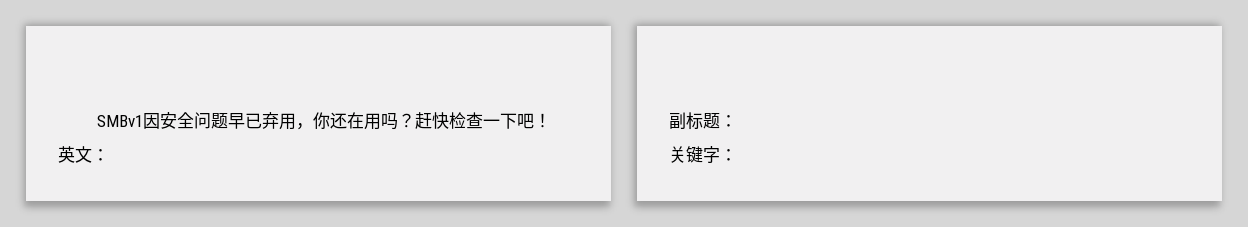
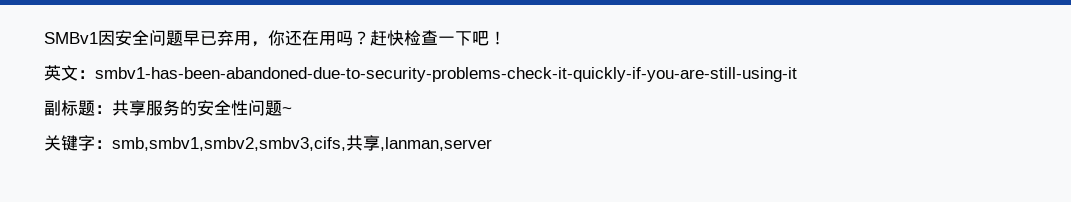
- 英文：
+ 英文：smbv1-has-been-abandoned-due-to-security-problems-check-it-quickly-if-you-are-still-using-it
- 副标题：
+ 副标题：共享服务的安全性问题~
- 关键字：
+ 关键字：smb,smbv1,smbv2,smbv3,cifs,共享,lanman,server

